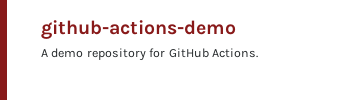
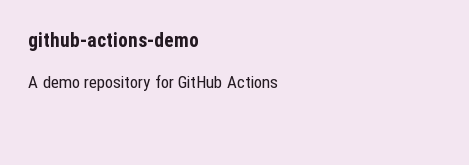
- A demo repository for GitHub Actions.
+ A demo repository for GitHub Actions

